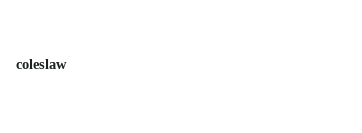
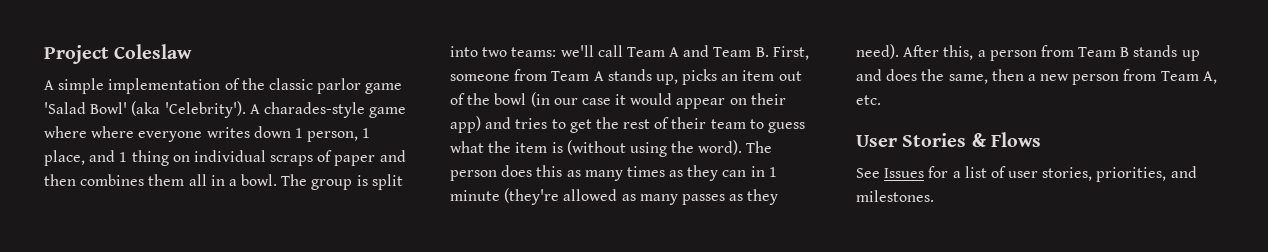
- coleslaw
+ Project Coleslaw
+ A simple implementation of the classic parlor game 'Salad Bowl' (aka 'Celebrity'). A charades-style game where where everyone writes down 1 person, 1 place, and 1 thing on individual scraps of paper and then combines them all in a bowl. The group is split into two teams: we'll call Team A and Team B. First, someone from Team A stands up, picks an item out of the bowl (in our case it would appear on their app) and tries to get the rest of their team to guess what the item is (without using the word). The person does this as many times as they can in 1 minute (they're allowed as many passes as they need). After this, a person from Team B stands up and does the same, then a new person from Team A, etc.
+ User Stories & Flows
+ See Issues for a list of user stories, priorities, and milestones.

